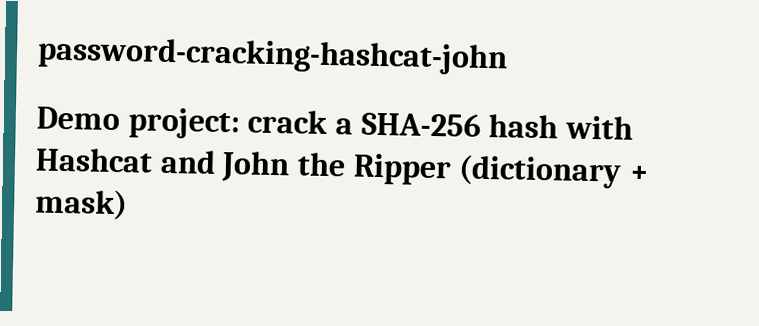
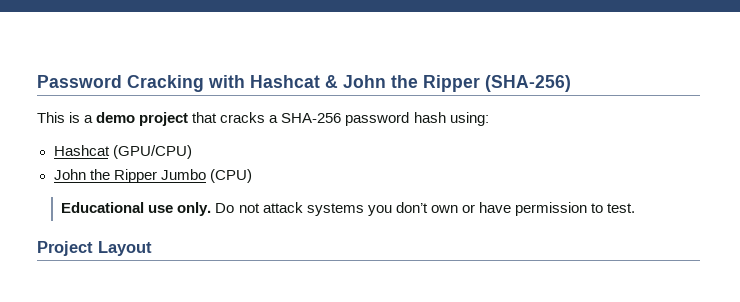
- password-cracking-hashcat-john
- Demo project: crack a SHA-256 hash with Hashcat and John the Ripper (dictionary + mask)
+ Password Cracking with Hashcat & John the Ripper (SHA-256)
+ This is a demo project that cracks a SHA-256 password hash using:
+ Hashcat (GPU/CPU)
+ John the Ripper Jumbo (CPU)
+ Educational use only. Do not attack systems you don’t own or have permission to test.
+ Project Layout

